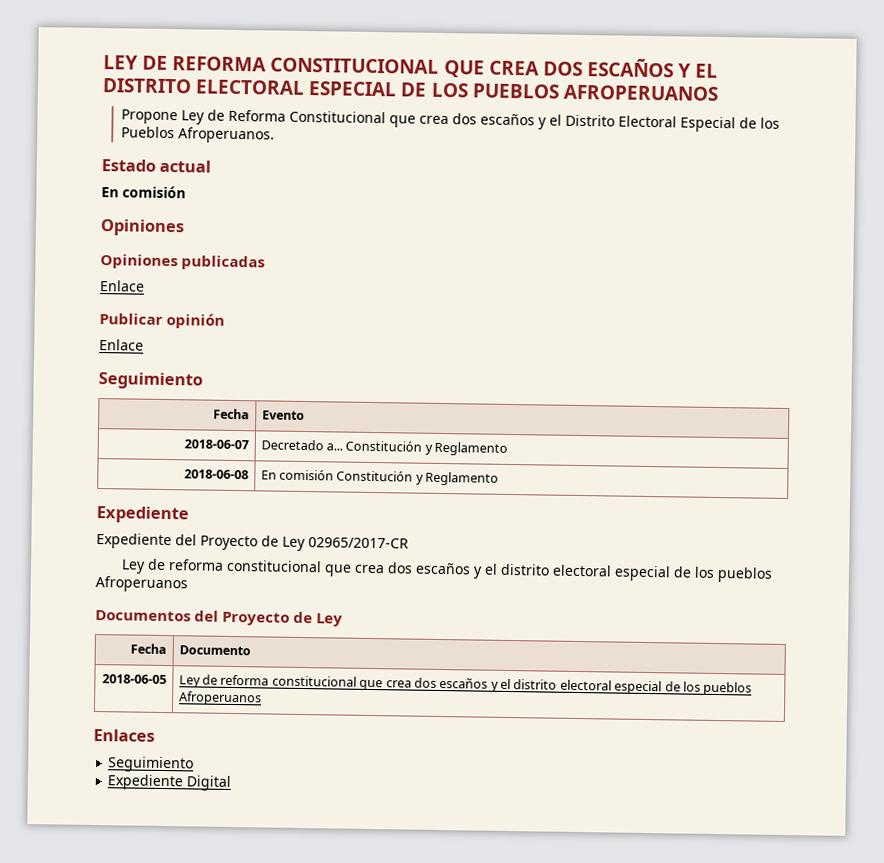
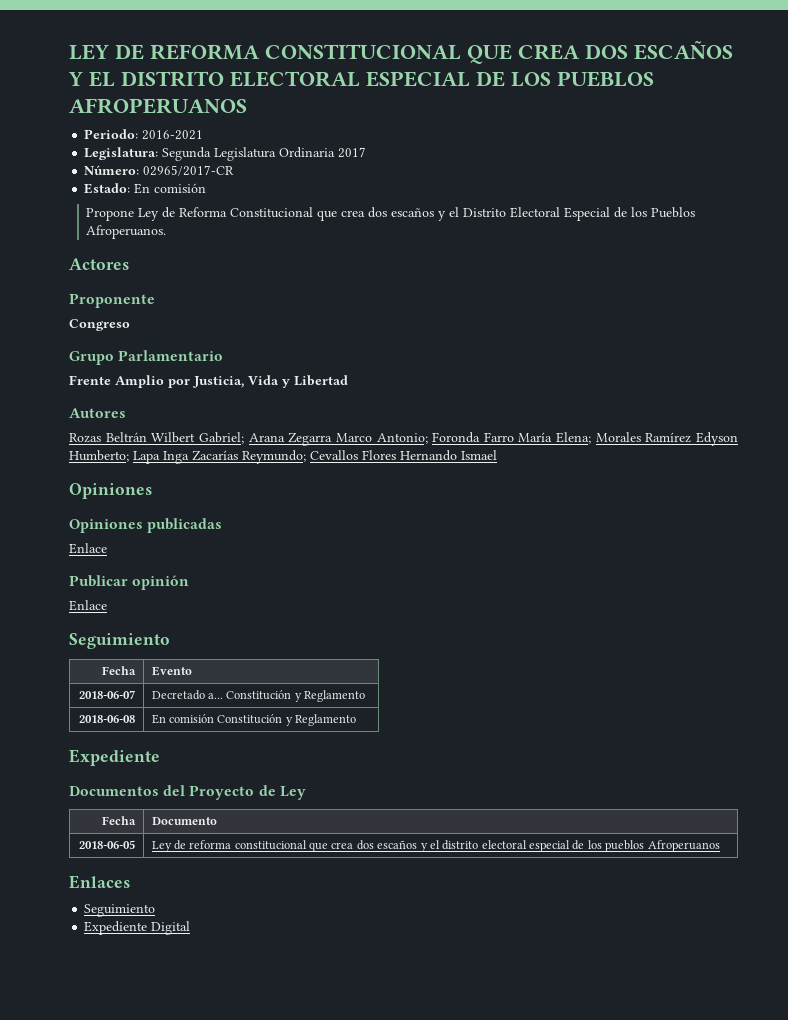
+ Periodo: 2016-2021
+ Legislatura: Segunda Legislatura Ordinaria 2017
+ Número: 02965/2017-CR
+ Estado: En comisión
- Estado actual
- En comisión
+ Actores
+ Proponente
+ Congreso
+ Grupo Parlamentario
+ Frente Amplio por Justicia, Vida y Libertad
+ Autores
+ Rozas Beltrán Wilbert Gabriel; Arana Zegarra Marco Antonio; Foronda Farro María Elena; Morales Ramírez Edyson Humberto; Lapa Inga Zacarías Reymundo; Cevallos Flores Hernando Ismael
- Expediente del Proyecto de Ley 02965/2017-CR
- Ley de reforma constitucional que crea dos escaños y el distrito electoral especial de los pueblos Afroperuanos

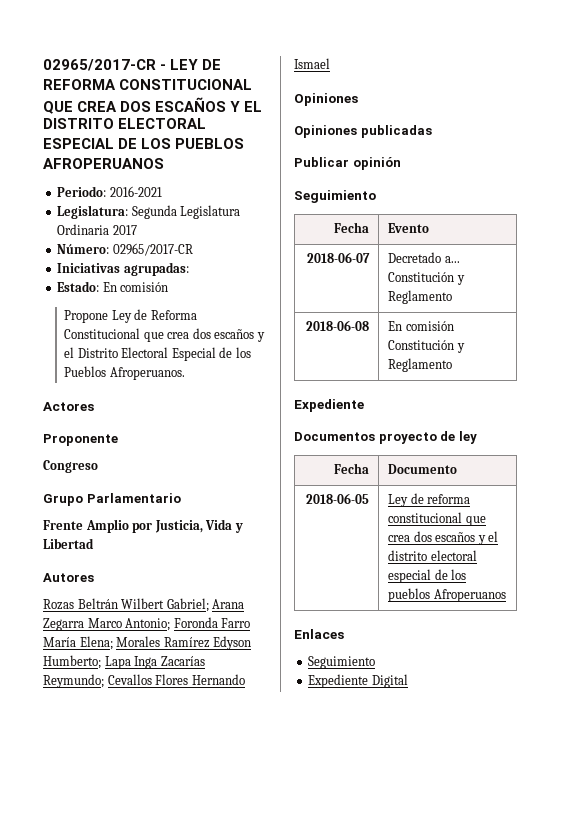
- LEY DE REFORMA CONSTITUCIONAL QUE CREA DOS ESCAÑOS Y EL DISTRITO ELECTORAL ESPECIAL DE LOS PUEBLOS AFROPERUANOS
+ 02965/2017-CR - LEY DE REFORMA CONSTITUCIONAL QUE CREA DOS ESCAÑOS Y EL DISTRITO ELECTORAL ESPECIAL DE LOS PUEBLOS AFROPERUANOS
+ Iniciativas agrupadas:
  Opiniones publicadas
- Enlace
  Publicar opinión
- Enlace
- Documentos del Proyecto de Ley
+ Documentos proyecto de ley

